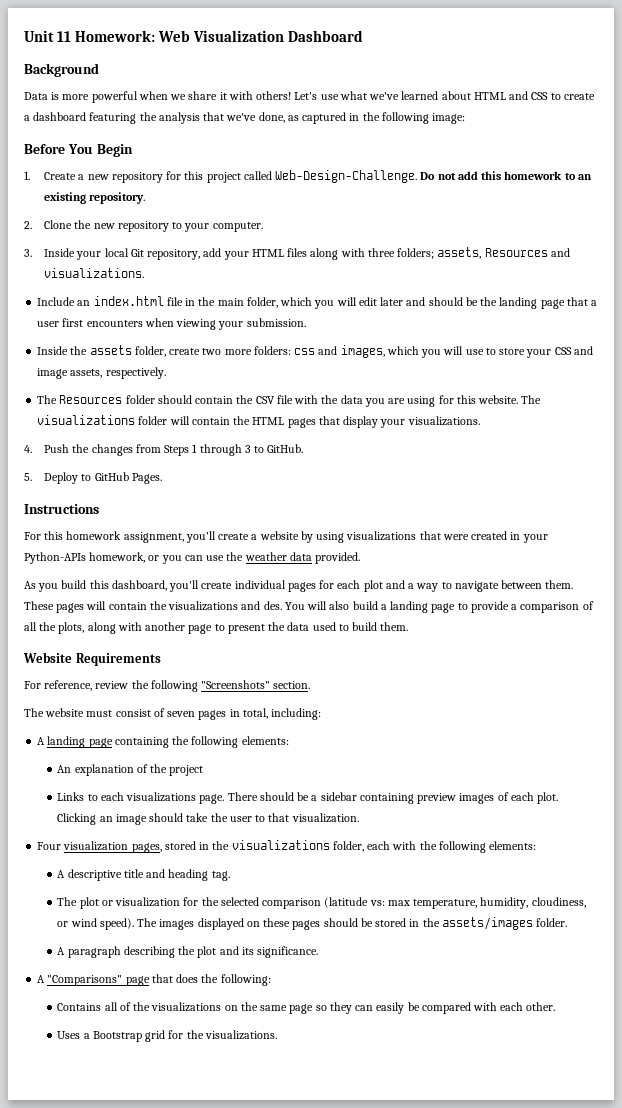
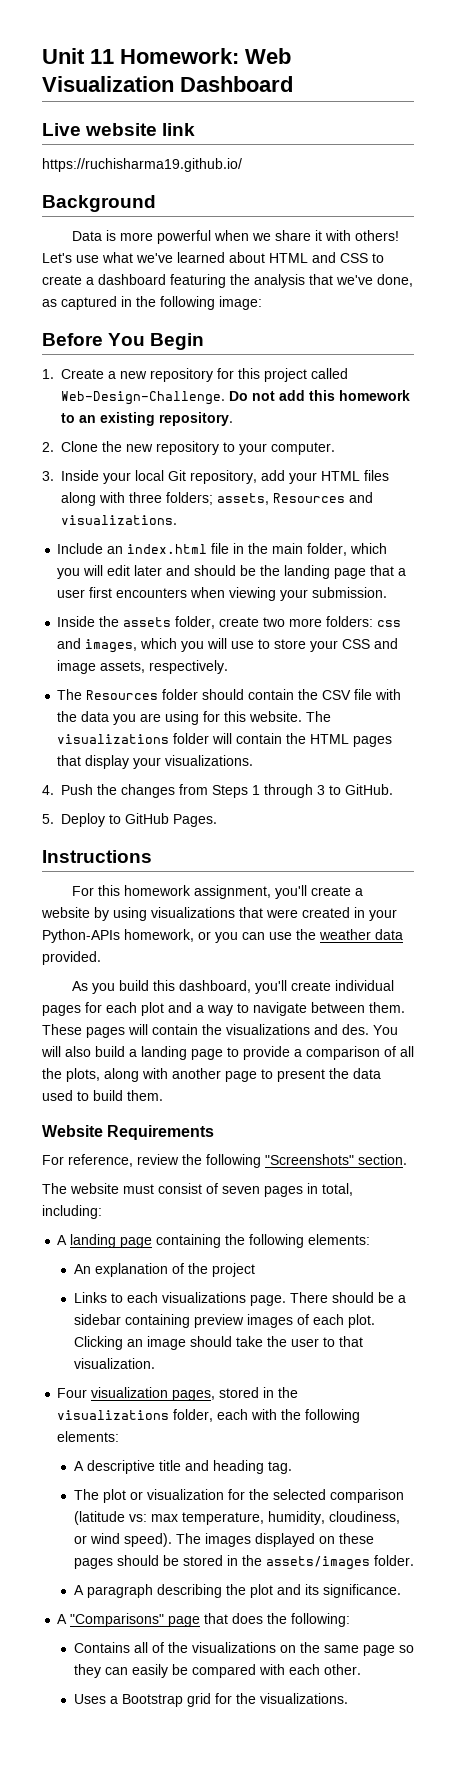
+ Live website link
+ https://ruchisharma19.github.io/

